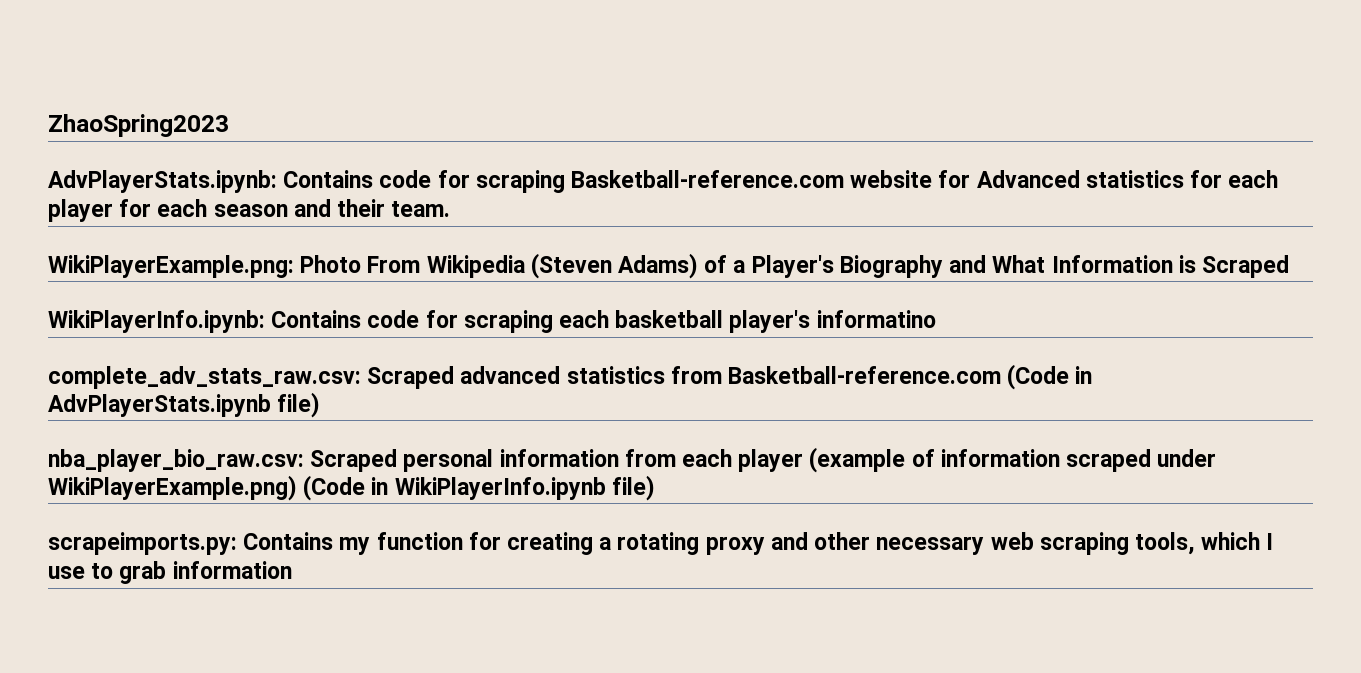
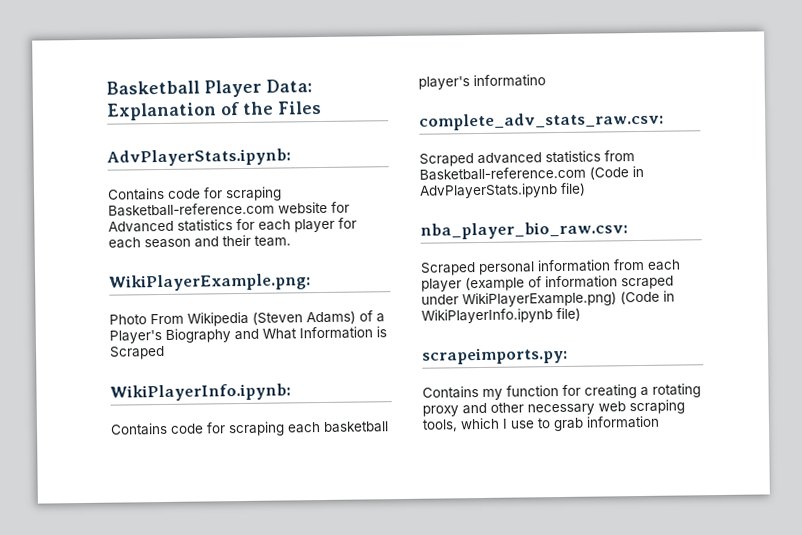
- ZhaoSpring2023
+ Basketball Player Data: Explanation of the Files
- AdvPlayerStats.ipynb: Contains code for scraping Basketball-reference.com website for Advanced statistics for each player for each season and their team.
+ AdvPlayerStats.ipynb:
+ Contains code for scraping Basketball-reference.com website for Advanced statistics for each player for each season and their team.
- WikiPlayerExample.png: Photo From Wikipedia (Steven Adams) of a Player's Biography and What Information is Scraped
+ WikiPlayerExample.png:
+ Photo From Wikipedia (Steven Adams) of a Player's Biography and What Information is Scraped
- WikiPlayerInfo.ipynb: Contains code for scraping each basketball player's informatino
+ WikiPlayerInfo.ipynb:
+ Contains code for scraping each basketball player's informatino
- complete_adv_stats_raw.csv: Scraped advanced statistics from Basketball-reference.com (Code in AdvPlayerStats.ipynb file)
+ complete_adv_stats_raw.csv:
+ Scraped advanced statistics from Basketball-reference.com (Code in AdvPlayerStats.ipynb file)
- nba_player_bio_raw.csv: Scraped personal information from each player (example of information scraped under WikiPlayerExample.png) (Code in WikiPlayerInfo.ipynb file)
+ nba_player_bio_raw.csv:
+ Scraped personal information from each player (example of information scraped under WikiPlayerExample.png) (Code in WikiPlayerInfo.ipynb file)
- scrapeimports.py: Contains my function for creating a rotating proxy and other necessary web scraping tools, which I use to grab information
+ scrapeimports.py:
+ Contains my function for creating a rotating proxy and other necessary web scraping tools, which I use to grab information

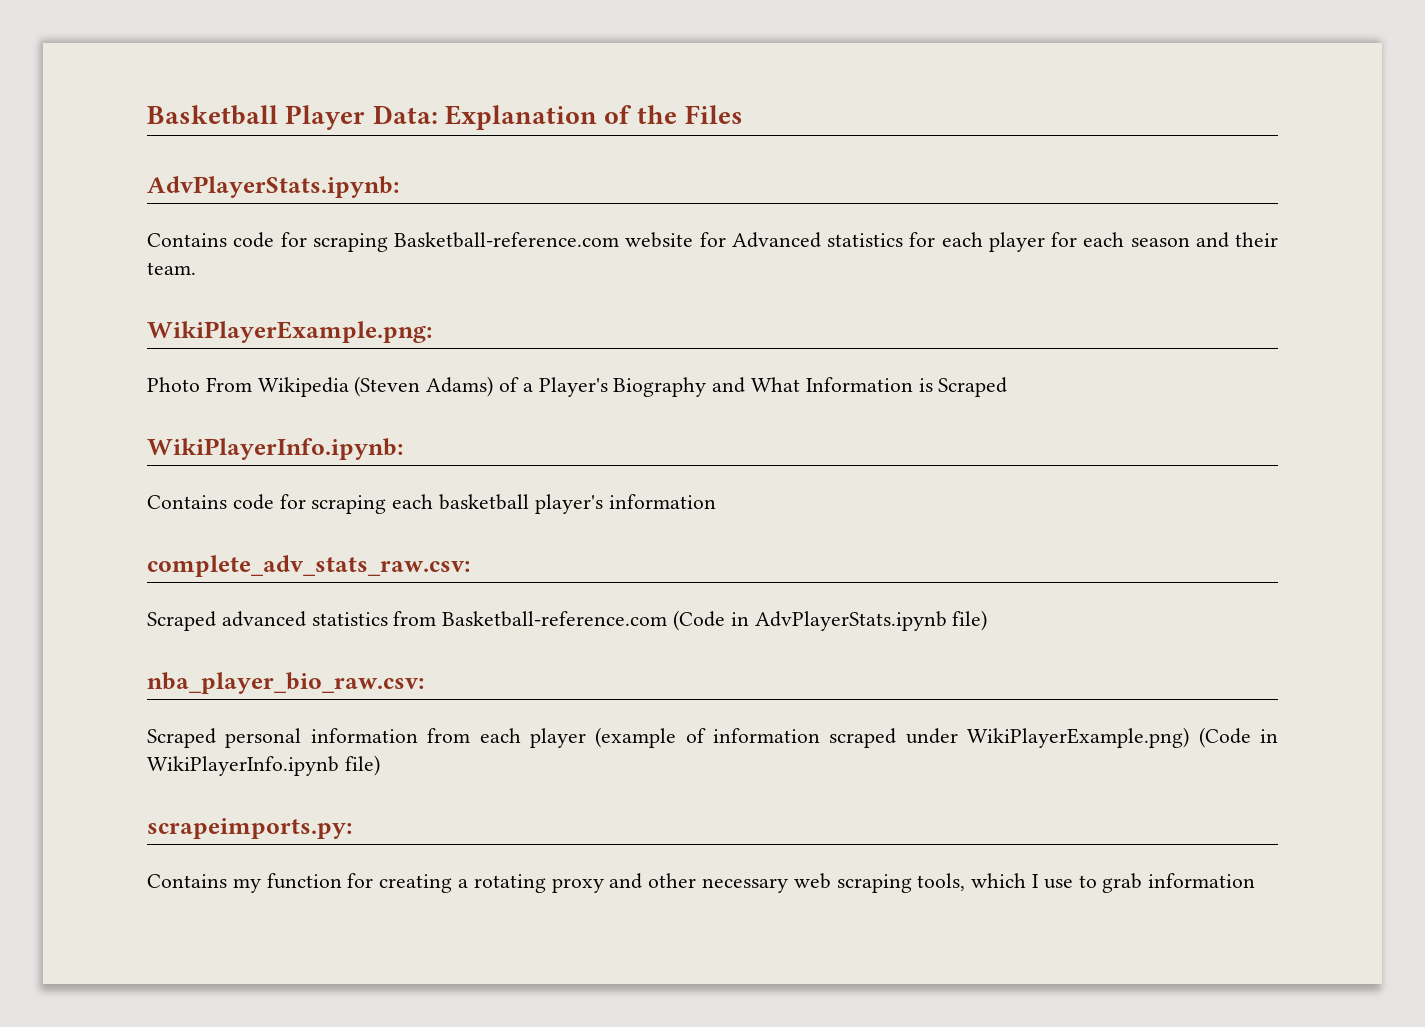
- Contains code for scraping each basketball player's informatino
+ Contains code for scraping each basketball player's information

